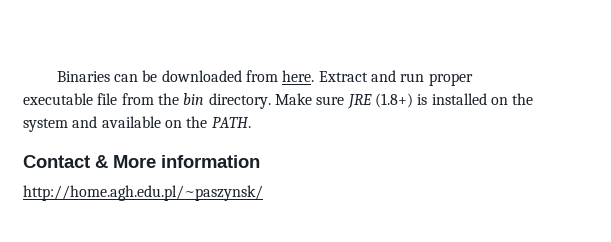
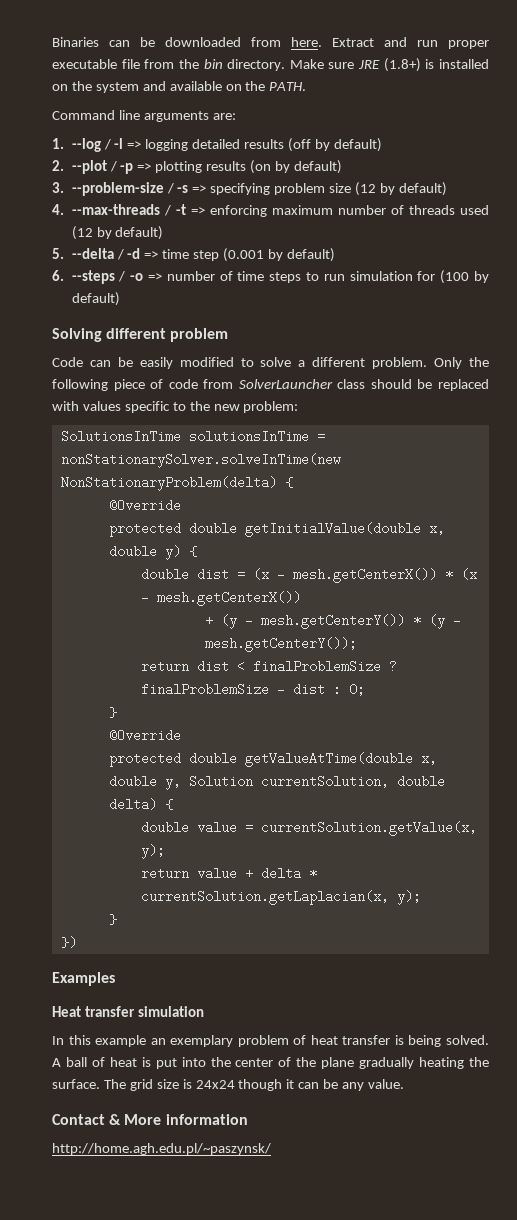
+ Command line arguments are:
+ 1. --log / -l => logging detailed results (off by default)
+ 2. --plot / -p => plotting results (on by default)
+ 3. --problem-size / -s => specifying problem size (12 by default)
+ 4. --max-threads / -t => enforcing maximum number of threads used (12 by default)
+ 5. --delta / -d => time step (0.001 by default)
+ 6. --steps / -o => number of time steps to run simulation for (100 by default)
+ Solving different problem
+ Code can be easily modified to solve a different problem. Only the following piece of code from SolverLauncher class should be replaced with values specific to the new problem:
+ SolutionsInTime solutionsInTime = nonStationarySolver.solveInTime(new NonStationaryProblem(delta) {
+ @Override
+ protected double getInitialValue(double x, double y) {
+ double dist = (x - mesh.getCenterX()) * (x - mesh.getCenterX())
+ + (y - mesh.getCenterY()) * (y - mesh.getCenterY());
+ return dist < finalProblemSize ? finalProblemSize - dist : 0;
+ }
+ @Override
+ protected double getValueAtTime(double x, double y, Solution currentSolution, double delta) {
+ double value = currentSolution.getValue(x, y);
+ return value + delta * currentSolution.getLaplacian(x, y);
+ }
+ })
+ Examples
+ Heat transfer simulation
+ In this example an exemplary problem of heat transfer is being solved. A ball of heat is put into the center of the plane gradually heating the surface. The grid size is 24x24 though it can be any value.

